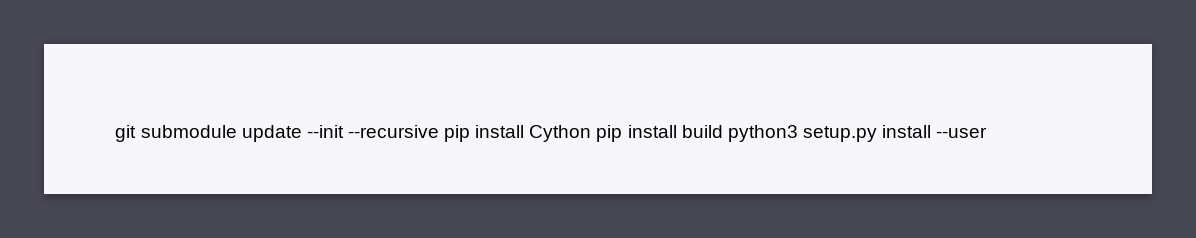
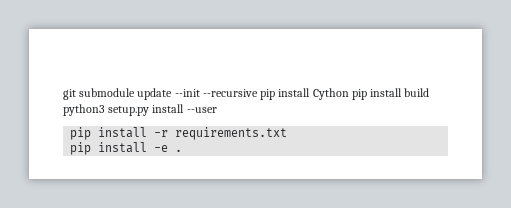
+ pip install -r requirements.txt
+ pip install -e .

